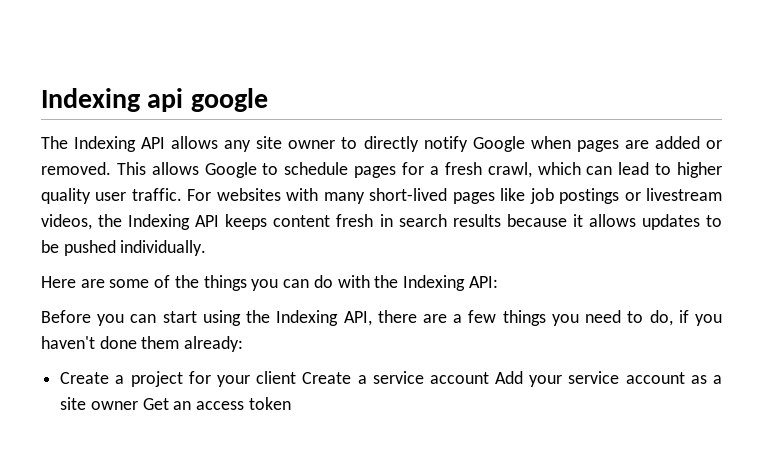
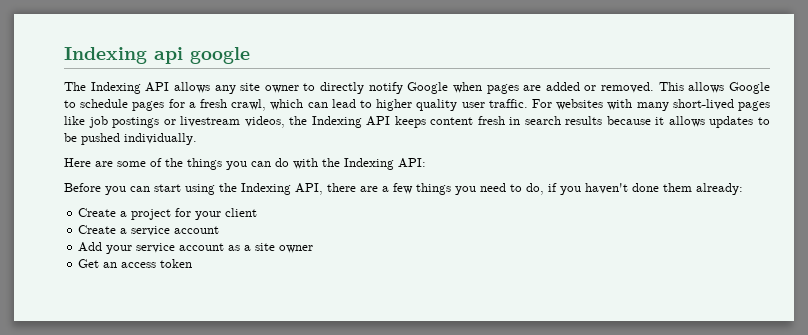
- Create a project for your client Create a service account Add your service account as a site owner Get an access token
+ Create a project for your client
+ Create a service account
+ Add your service account as a site owner
+ Get an access token

